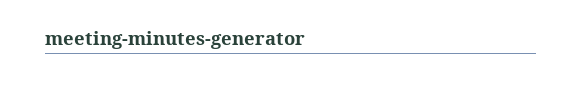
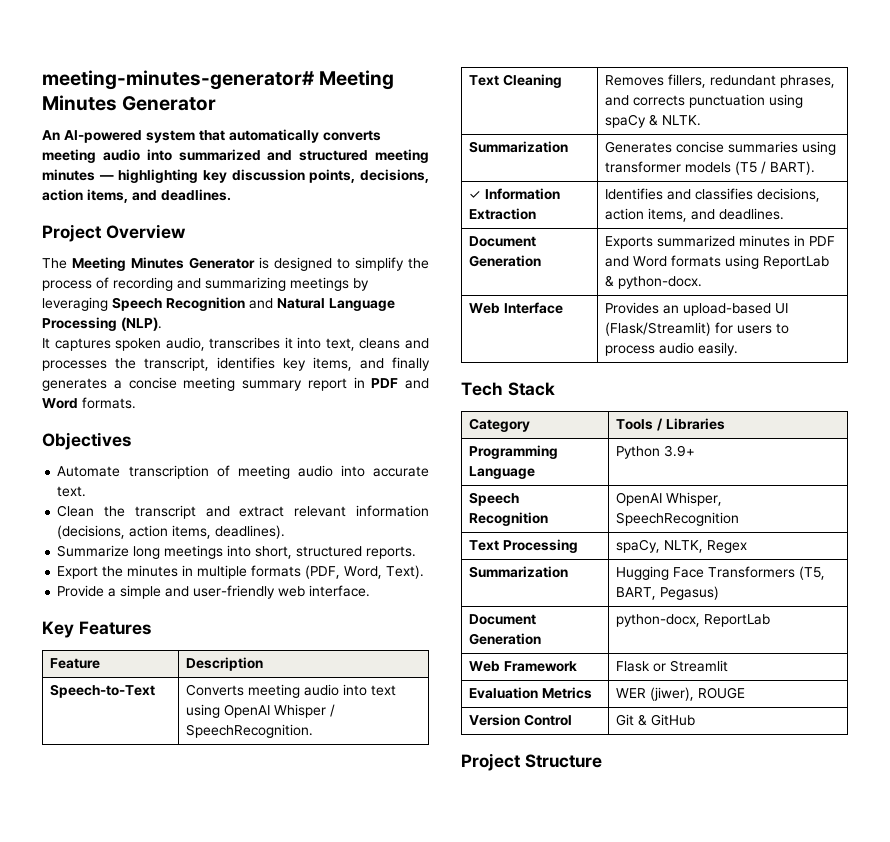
- meeting-minutes-generator
+ meeting-minutes-generator# Meeting Minutes Generator
+ An AI-powered system that automatically converts meeting audio into summarized and structured meeting minutes — highlighting key discussion points, decisions, action items, and deadlines.
+ Project Overview
+ The Meeting Minutes Generator is designed to simplify the process of recording and summarizing meetings by leveraging Speech Recognition and Natural Language Processing (NLP).
+ It captures spoken audio, transcribes it into text, cleans and processes the transcript, identifies key items, and finally generates a concise meeting summary report in PDF and Word formats.
+ Objectives
+ Automate transcription of meeting audio into accurate text.
+ Clean the transcript and extract relevant information (decisions, action items, deadlines).
+ Summarize long meetings into short, structured reports.
+ Export the minutes in multiple formats (PDF, Word, Text).
+ Provide a simple and user-friendly web interface.
+ Key Features
+ Feature | Description
+ Speech-to-Text | Converts meeting audio into text using OpenAI Whisper / SpeechRecognition.
+ Text Cleaning | Removes fillers, redundant phrases, and corrects punctuation using spaCy & NLTK.
+ Summarization | Generates concise summaries using transformer models (T5 / BART).
+ ✓ Information Extraction | Identifies and classifies decisions, action items, and deadlines.
+ Document Generation | Exports summarized minutes in PDF and Word formats using ReportLab & python-docx.
+ Web Interface | Provides an upload-based UI (Flask/Streamlit) for users to process audio easily.
+ Tech Stack
+ Category | Tools / Libraries
+ Programming Language | Python 3.9+
+ Speech Recognition | OpenAI Whisper, SpeechRecognition
+ Text Processing | spaCy, NLTK, Regex
+ Summarization | Hugging Face Transformers (T5, BART, Pegasus)
+ Document Generation | python-docx, ReportLab
+ Web Framework | Flask or Streamlit
+ Evaluation Metrics | WER (jiwer), ROUGE
+ Version Control | Git & GitHub
+ Project Structure

